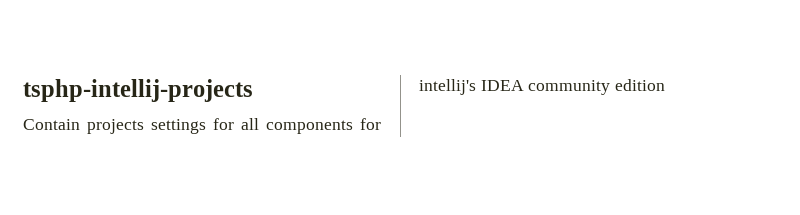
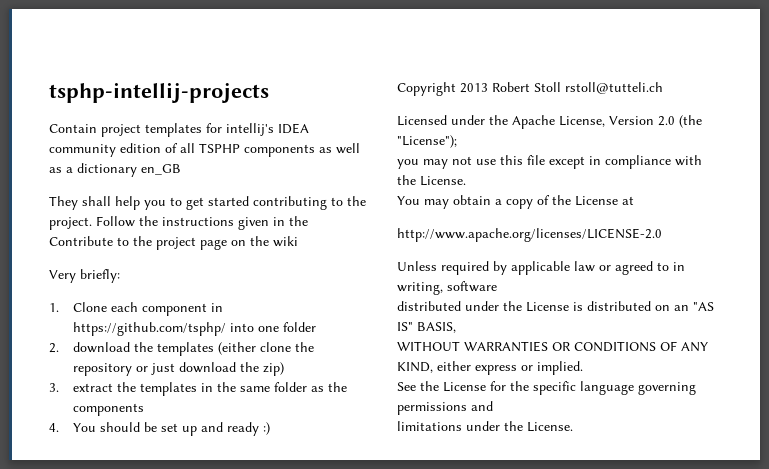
- Contain projects settings for all components for intellij's IDEA community edition
+ Contain project templates for intellij's IDEA community edition of all TSPHP components as well as a dictionary en_GB
+ They shall help you to get started contributing to the project. Follow the instructions given in the Contribute to the project page on the wiki
+ Very briefly:
+ 1. Clone each component in https://github.com/tsphp/ into one folder
+ 2. download the templates (either clone the repository or just download the zip)
+ 3. extract the templates in the same folder as the components
+ 4. You should be set up and ready :)
+ Copyright 2013 Robert Stoll rstoll@tutteli.ch
+ Licensed under the Apache License, Version 2.0 (the "License");
+ you may not use this file except in compliance with the License.
+ You may obtain a copy of the License at
+ http://www.apache.org/licenses/LICENSE-2.0
+ Unless required by applicable law or agreed to in writing, software
+ distributed under the License is distributed on an "AS IS" BASIS,
+ WITHOUT WARRANTIES OR CONDITIONS OF ANY KIND, either express or implied.
+ See the License for the specific language governing permissions and
+ limitations under the License.

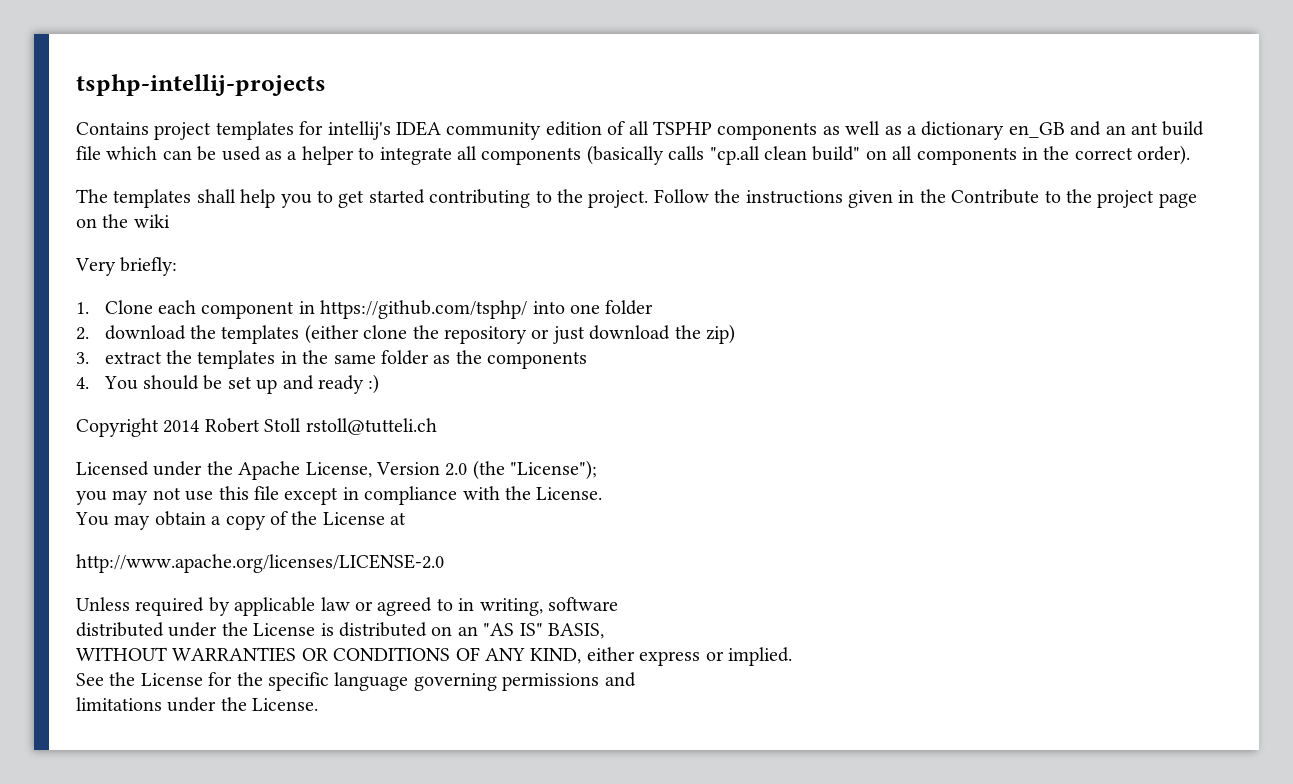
- Contain project templates for intellij's IDEA community edition of all TSPHP components as well as a dictionary en_GB
- They shall help you to get started contributing to the project.
+ Contains project templates for intellij's IDEA community edition of all TSPHP components as well as a dictionary en_GB and an ant build file which can be used as a helper to integrate all components (basically calls "cp.all clean build" on all components in the correct order).
+ The templates shall help you to get started contributing to the project.
- Copyright 2013 Robert Stoll rstoll@tutteli.ch
+ Copyright 2014 Robert Stoll rstoll@tutteli.ch

